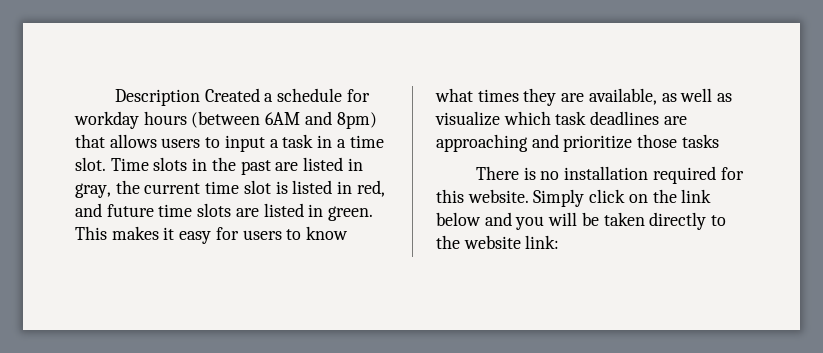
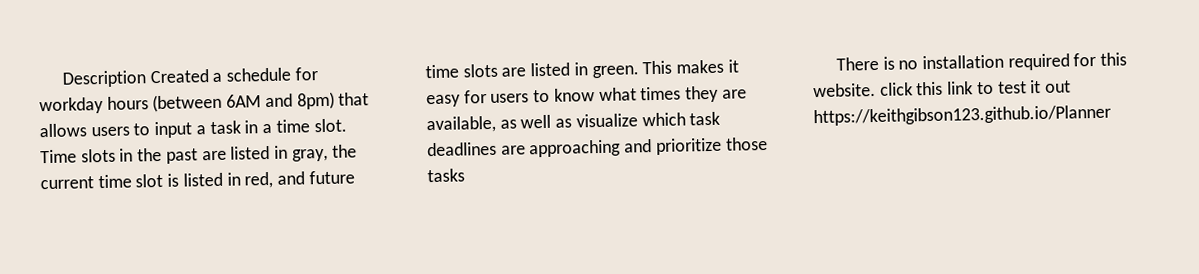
- There is no installation required for this website. Simply click on the link below and you will be taken directly to the website link:
+ There is no installation required for this website. click this link to test it out https://keithgibson123.github.io/Planner

